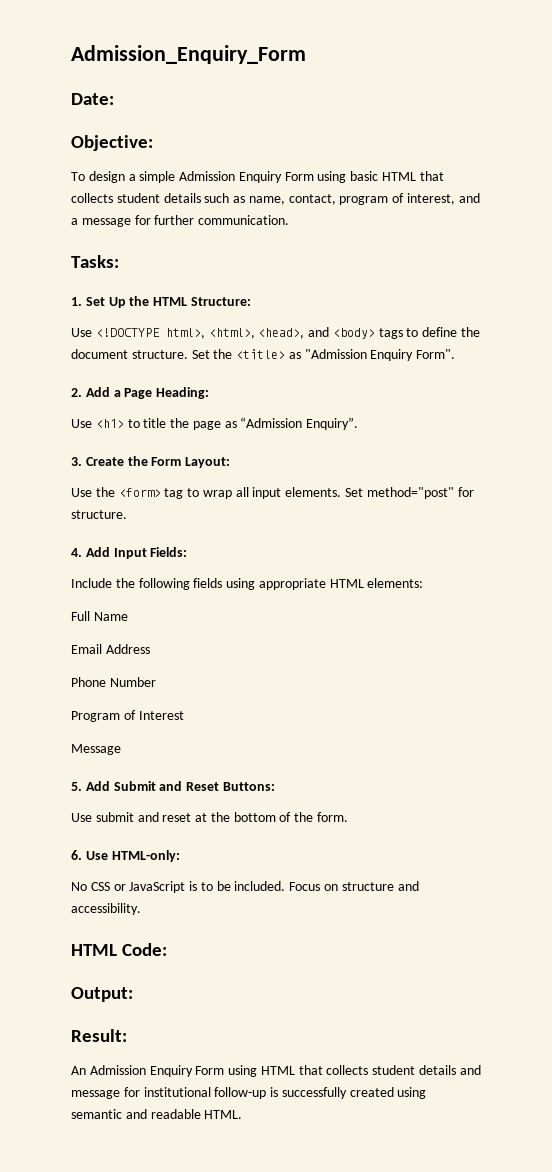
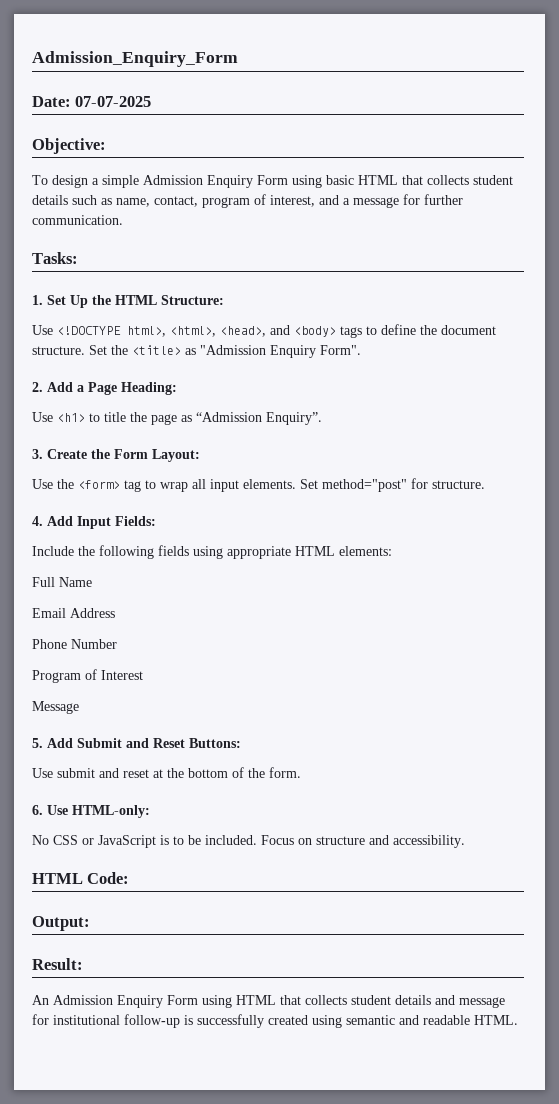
- Date:
+ Date: 07-07-2025

